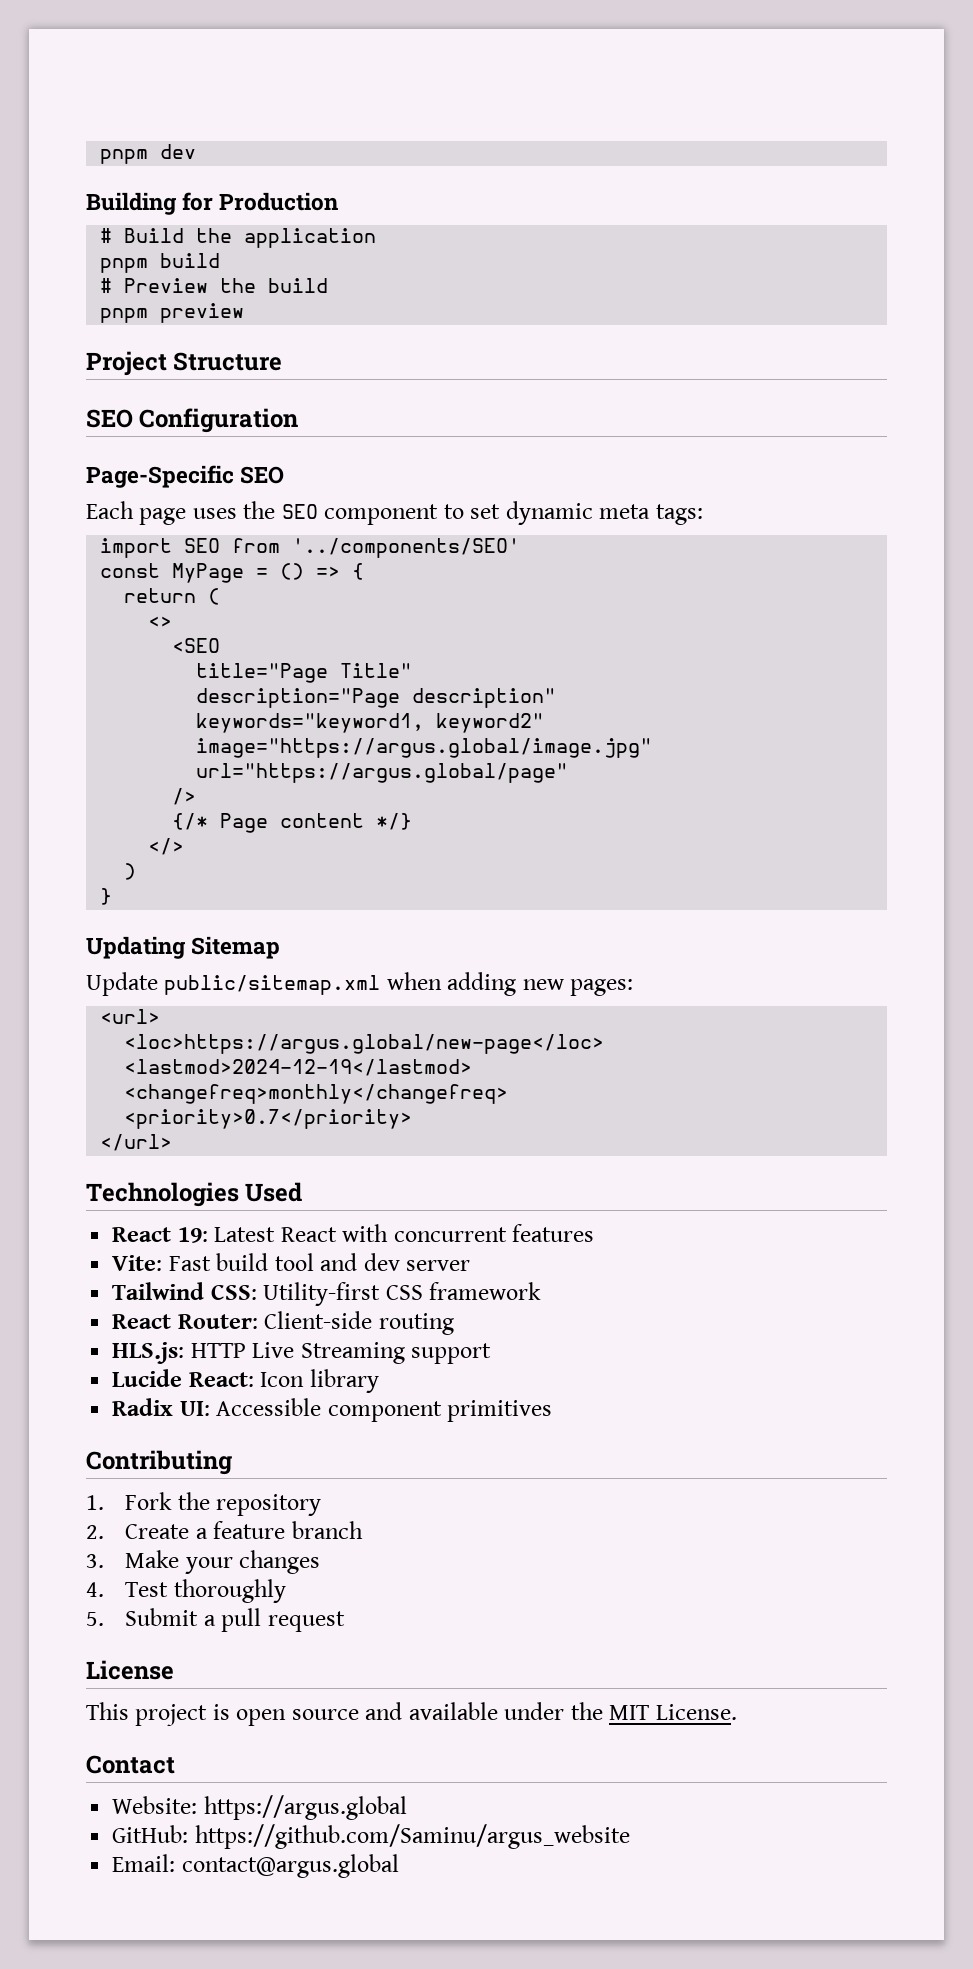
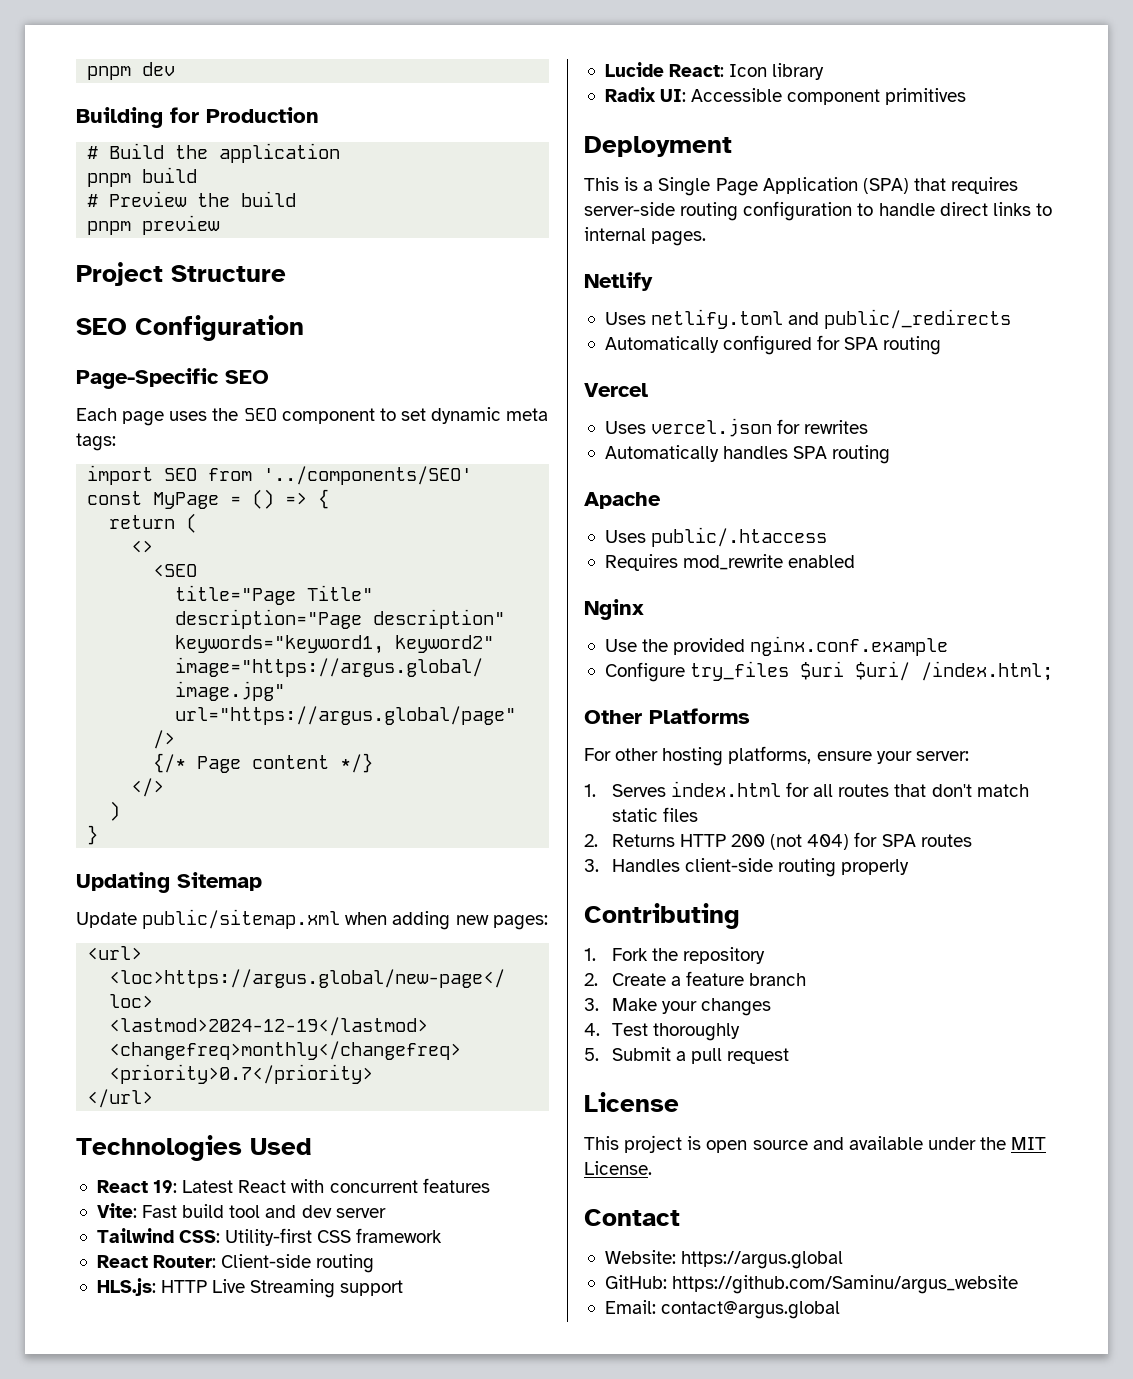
+ Deployment
+ This is a Single Page Application (SPA) that requires server-side routing configuration to handle direct links to internal pages.
+ Netlify
+ Uses netlify.toml and public/_redirects
+ Automatically configured for SPA routing
+ Vercel
+ Uses vercel.json for rewrites
+ Automatically handles SPA routing
+ Apache
+ Uses public/.htaccess
+ Requires mod_rewrite enabled
+ Nginx
+ Use the provided nginx.conf.example
+ Configure try_files $uri $uri/ /index.html;
+ Other Platforms
+ For other hosting platforms, ensure your server:
+ 1. Serves index.html for all routes that don't match static files
+ 2. Returns HTTP 200 (not 404) for SPA routes
+ 3. Handles client-side routing properly

